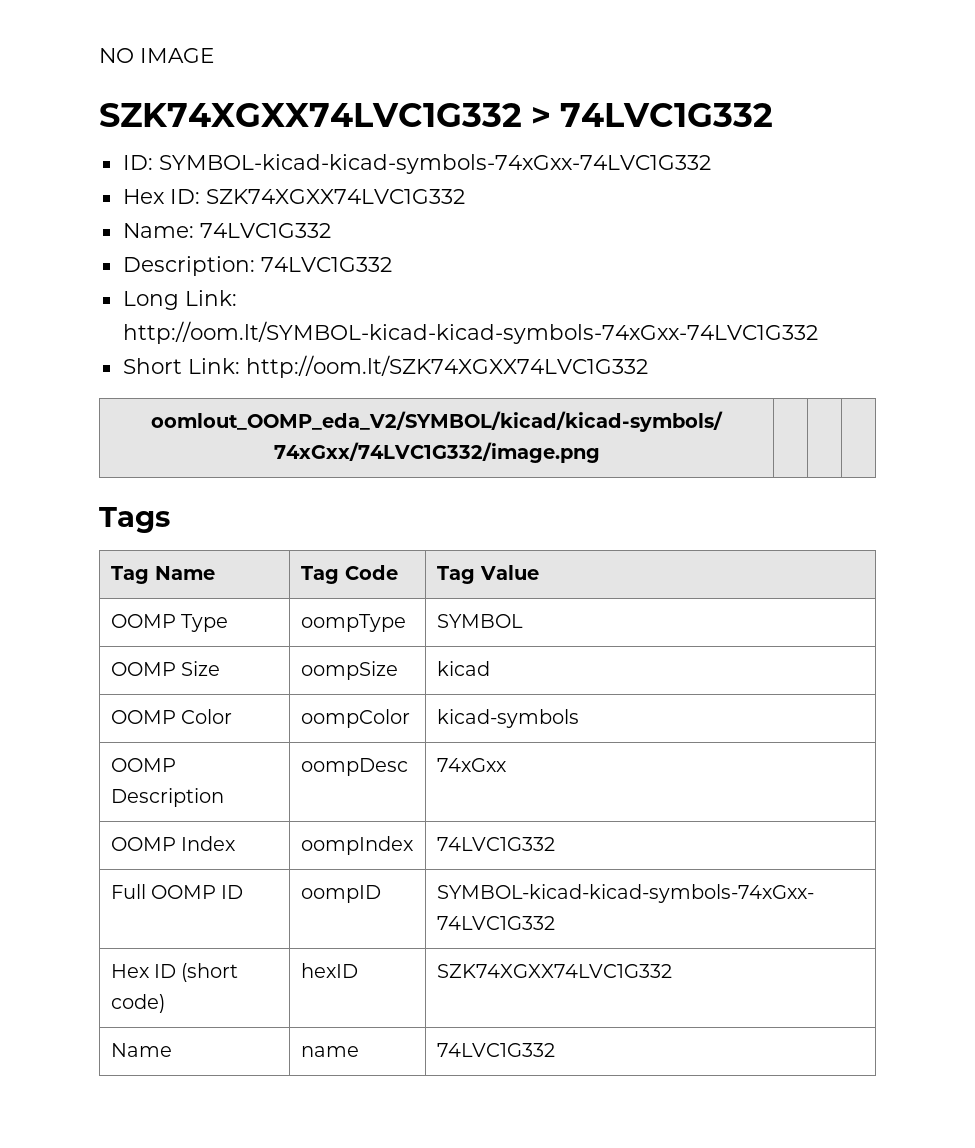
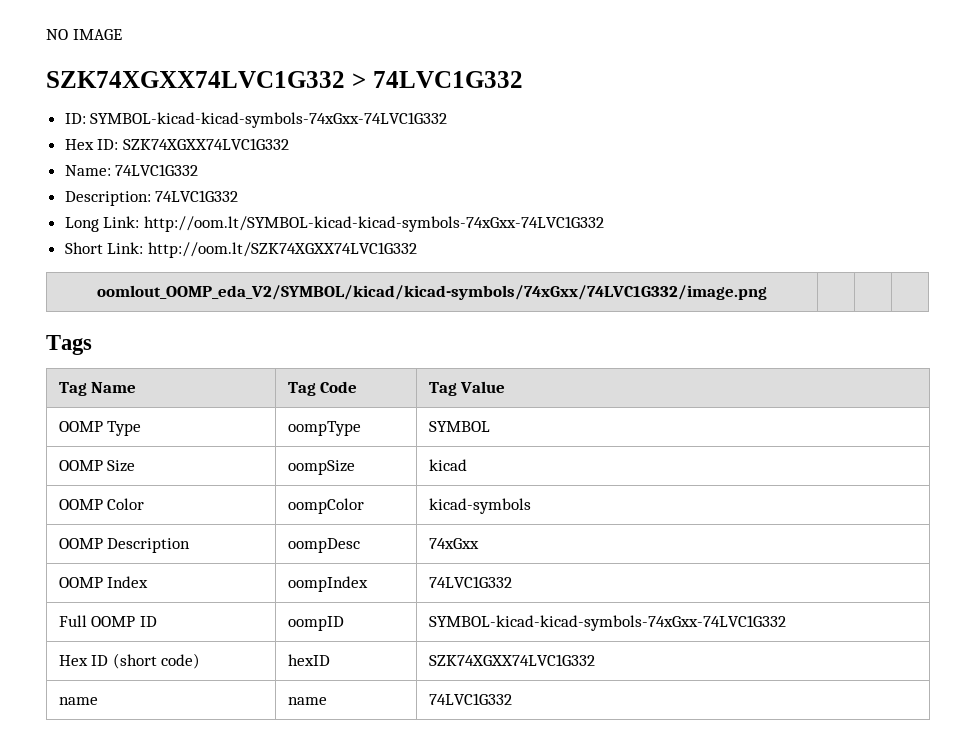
- Name | name | 74LVC1G332
+ name | name | 74LVC1G332

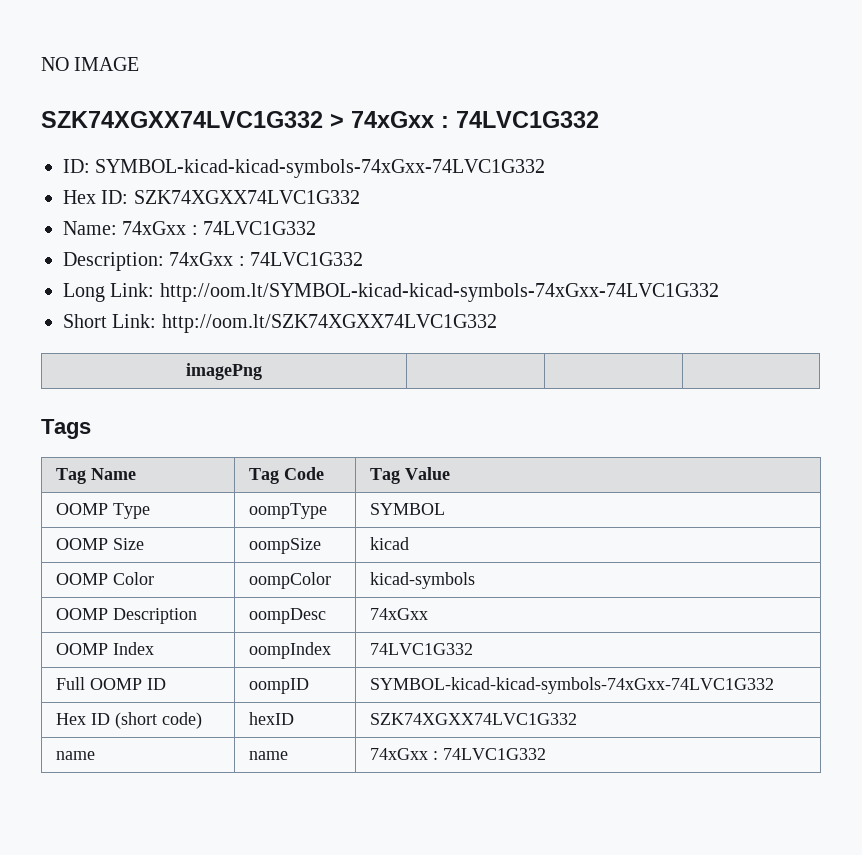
- SZK74XGXX74LVC1G332 > 74LVC1G332
+ SZK74XGXX74LVC1G332 > 74xGxx : 74LVC1G332
- Name: 74LVC1G332
+ Name: 74xGxx : 74LVC1G332
- Description: 74LVC1G332
+ Description: 74xGxx : 74LVC1G332
- oomlout_OOMP_eda_V2/SYMBOL/kicad/kicad-symbols/74xGxx/74LVC1G332/image.png | | |
+ imagePng | | |
- name | name | 74LVC1G332
+ name | name | 74xGxx : 74LVC1G332

